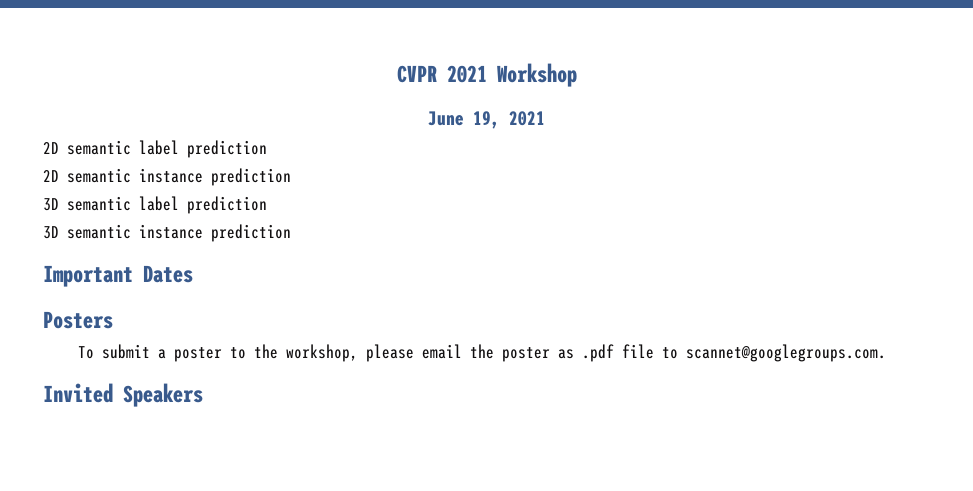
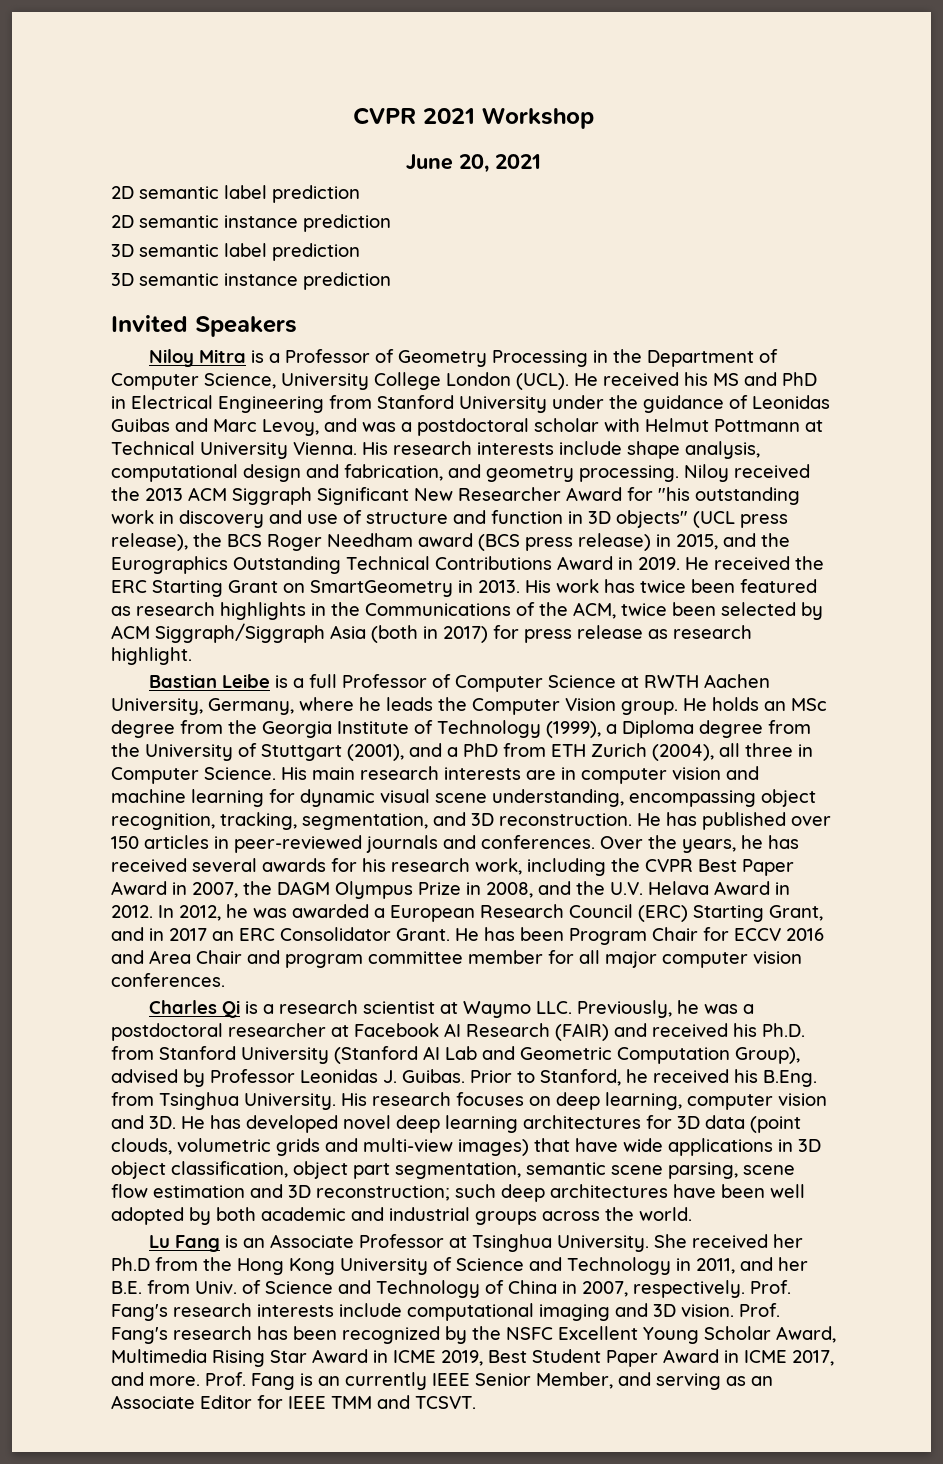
- June 19, 2021
+ June 20, 2021
- Important Dates
- Posters
- To submit a poster to the workshop, please email the poster as .pdf file to scannet@googlegroups.com.
  Invited Speakers
+ Niloy Mitra is a Professor of Geometry Processing in the Department of Computer Science, University College London (UCL). He received his MS and PhD in Electrical Engineering from Stanford University under the guidance of Leonidas Guibas and Marc Levoy, and was a postdoctoral scholar with Helmut Pottmann at Technical University Vienna. His research interests include shape analysis, computational design and fabrication, and geometry processing. Niloy received the 2013 ACM Siggraph Significant New Researcher Award for "his outstanding work in discovery and use of structure and function in 3D objects" (UCL press release), the BCS Roger Needham award (BCS press release) in 2015, and the Eurographics Outstanding Technical Contributions Award in 2019. He received the ERC Starting Grant on SmartGeometry in 2013. His work has twice been featured as research highlights in the Communications of the ACM, twice been selected by ACM Siggraph/Siggraph Asia (both in 2017) for press release as research highlight.
+ Bastian Leibe is a full Professor of Computer Science at RWTH Aachen University, Germany, where he leads the Computer Vision group. He holds an MSc degree from the Georgia Institute of Technology (1999), a Diploma degree from the University of Stuttgart (2001), and a PhD from ETH Zurich (2004), all three in Computer Science. His main research interests are in computer vision and machine learning for dynamic visual scene understanding, encompassing object recognition, tracking, segmentation, and 3D reconstruction. He has published over 150 articles in peer-reviewed journals and conferences. Over the years, he has received several awards for his research work, including the CVPR Best Paper Award in 2007, the DAGM Olympus Prize in 2008, and the U.V. Helava Award in 2012. In 2012, he was awarded a European Research Council (ERC) Starting Grant, and in 2017 an ERC Consolidator Grant. He has been Program Chair for ECCV 2016 and Area Chair and program committee member for all major computer vision conferences.
+ Charles Qi is a research scientist at Waymo LLC. Previously, he was a postdoctoral researcher at Facebook AI Research (FAIR) and received his Ph.D. from Stanford University (Stanford AI Lab and Geometric Computation Group), advised by Professor Leonidas J. Guibas. Prior to Stanford, he received his B.Eng. from Tsinghua University. His research focuses on deep learning, computer vision and 3D. He has developed novel deep learning architectures for 3D data (point clouds, volumetric grids and multi-view images) that have wide applications in 3D object classification, object part segmentation, semantic scene parsing, scene flow estimation and 3D reconstruction; such deep architectures have been well adopted by both academic and industrial groups across the world.
+ Lu Fang is an Associate Professor at Tsinghua University. She received her Ph.D from the Hong Kong University of Science and Technology in 2011, and her B.E. from Univ. of Science and Technology of China in 2007, respectively. Prof. Fang's research interests include computational imaging and 3D vision. Prof. Fang's research has been recognized by the NSFC Excellent Young Scholar Award, Multimedia Rising Star Award in ICME 2019, Best Student Paper Award in ICME 2017, and more. Prof. Fang is an currently IEEE Senior Member, and serving as an Associate Editor for IEEE TMM and TCSVT.

